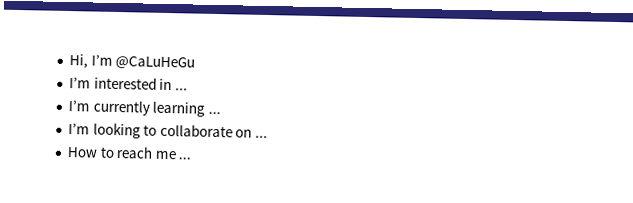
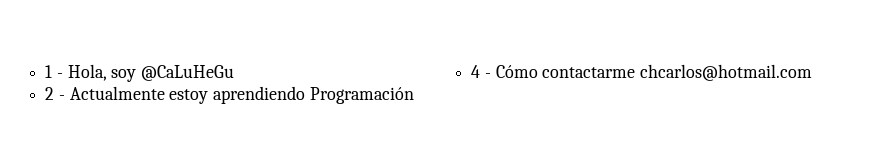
- Hi, I’m @CaLuHeGu
- I’m interested in ...
- I’m currently learning ...
- I’m looking to collaborate on ...
- How to reach me ...
+ 1 - Hola, soy @CaLuHeGu
+ 2 - Actualmente estoy aprendiendo Programación
+ 4 - Cómo contactarme chcarlos@hotmail.com

